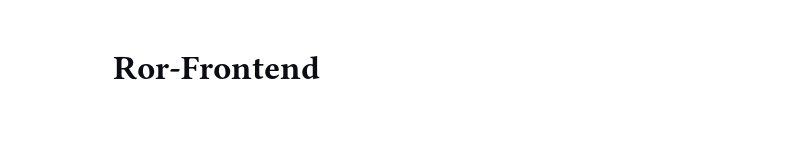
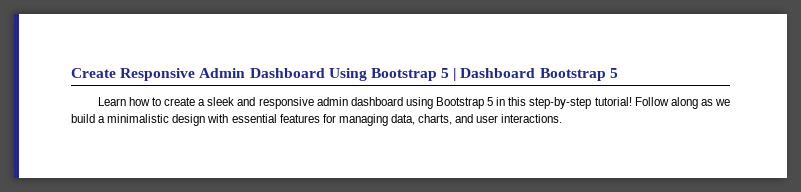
- Ror-Frontend
+ Create Responsive Admin Dashboard Using Bootstrap 5 | Dashboard Bootstrap 5
+ Learn how to create a sleek and responsive admin dashboard using Bootstrap 5 in this step-by-step tutorial! Follow along as we build a minimalistic design with essential features for managing data, charts, and user interactions.

